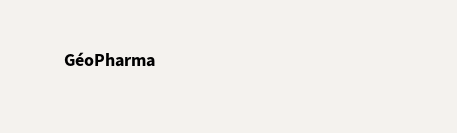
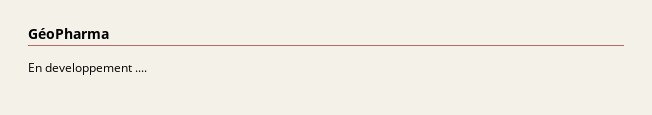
+ En developpement ....

